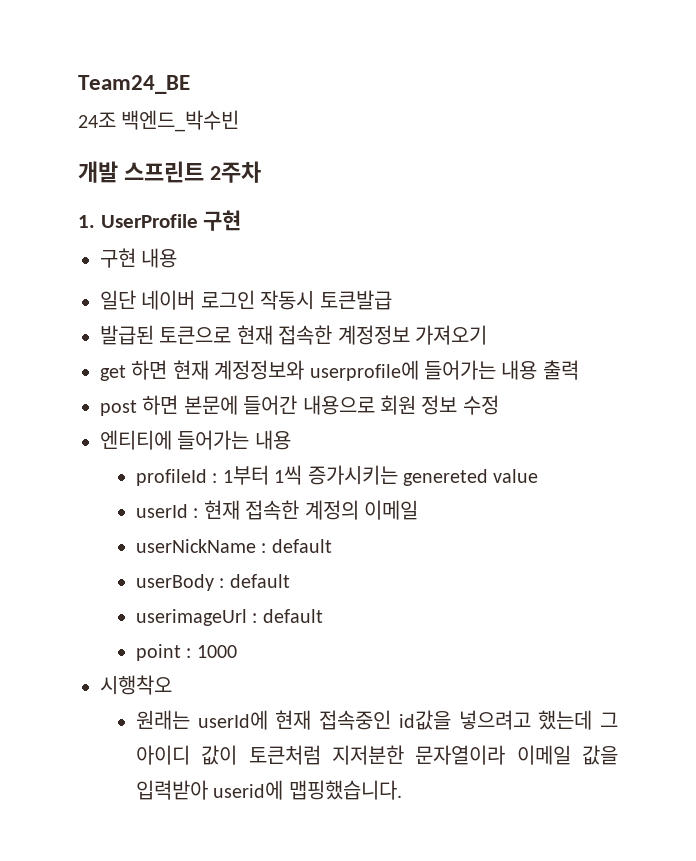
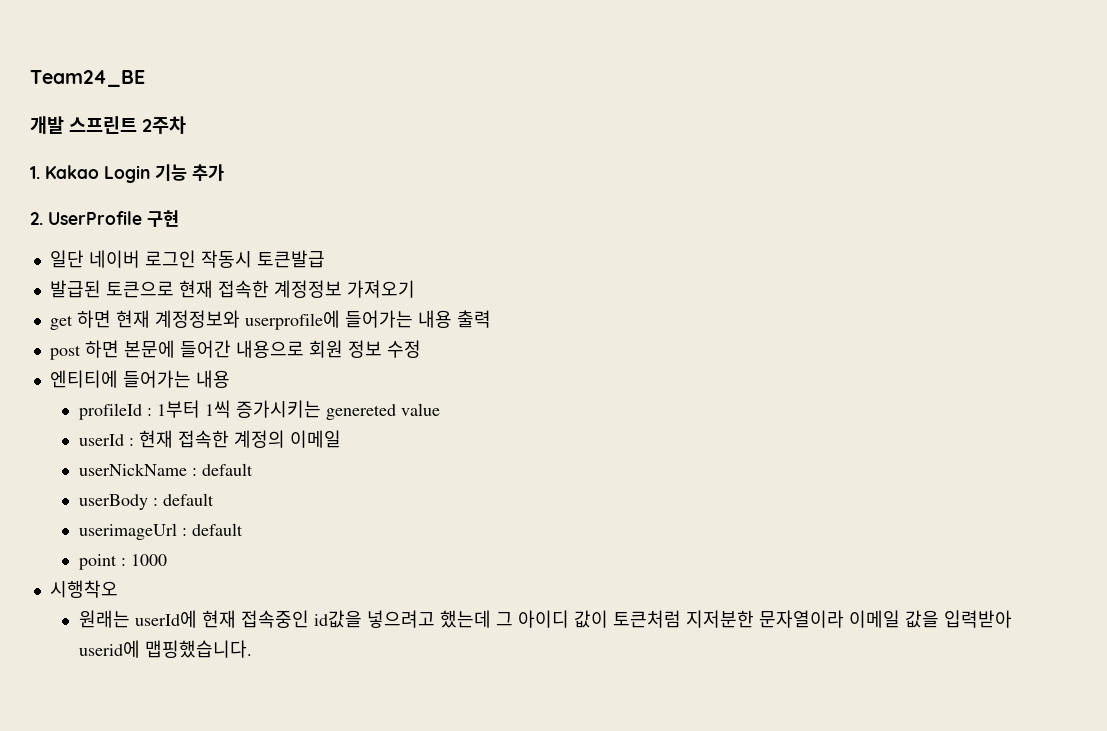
- 24조 백엔드_박수빈
- 1. UserProfile 구현
+ 1. Kakao Login 기능 추가
+ 2. UserProfile 구현
- 구현 내용

